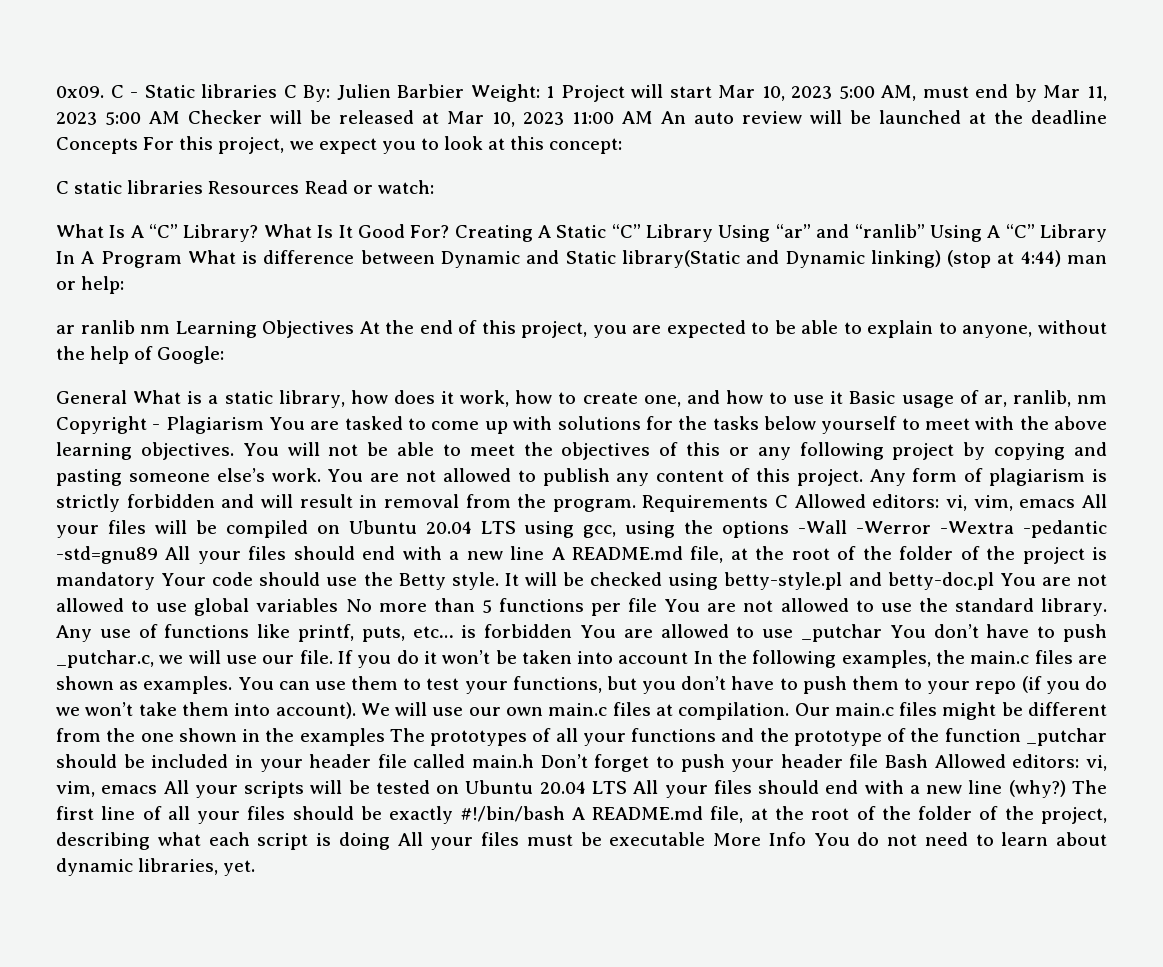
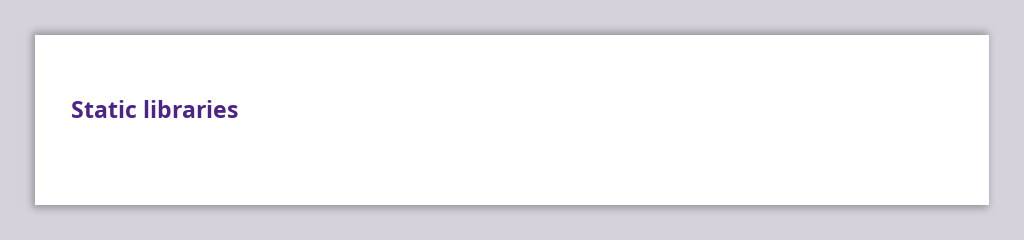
- 0x09. C - Static libraries C By: Julien Barbier Weight: 1 Project will start Mar 10, 2023 5:00 AM, must end by Mar 11, 2023 5:00 AM Checker will be released at Mar 10, 2023 11:00 AM An auto review will be launched at the deadline Concepts For this project, we expect you to look at this concept:
- C static libraries Resources Read or watch:
- What Is A “C” Library? What Is It Good For? Creating A Static “C” Library Using “ar” and “ranlib” Using A “C” Library In A Program What is difference between Dynamic and Static library(Static and Dynamic linking) (stop at 4:44) man or help:
- ar ranlib nm Learning Objectives At the end of this project, you are expected to be able to explain to anyone, without the help of Google:
- General What is a static library, how does it work, how to create one, and how to use it Basic usage of ar, ranlib, nm Copyright - Plagiarism You are tasked to come up with solutions for the tasks below yourself to meet with the above learning objectives. You will not be able to meet the objectives of this or any following project by copying and pasting someone else’s work. You are not allowed to publish any content of this project. Any form of plagiarism is strictly forbidden and will result in removal from the program. Requirements C Allowed editors: vi, vim, emacs All your files will be compiled on Ubuntu 20.04 LTS using gcc, using the options -Wall -Werror -Wextra -pedantic -std=gnu89 All your files should end with a new line A README.md file, at the root of the folder of the project is mandatory Your code should use the Betty style. It will be checked using betty-style.pl and betty-doc.pl You are not allowed to use global variables No more than 5 functions per file You are not allowed to use the standard library. Any use of functions like printf, puts, etc… is forbidden You are allowed to use _putchar You don’t have to push _putchar.c, we will use our file. If you do it won’t be taken into account In the following examples, the main.c files are shown as examples. You can use them to test your functions, but you don’t have to push them to your repo (if you do we won’t take them into account). We will use our own main.c files at compilation. Our main.c files might be different from the one shown in the examples The prototypes of all your functions and the prototype of the function _putchar should be included in your header file called main.h Don’t forget to push your header file Bash Allowed editors: vi, vim, emacs All your scripts will be tested on Ubuntu 20.04 LTS All your files should end with a new line (why?) The first line of all your files should be exactly #!/bin/bash A README.md file, at the root of the folder of the project, describing what each script is doing All your files must be executable More Info You do not need to learn about dynamic libraries, yet.
+ Static libraries

